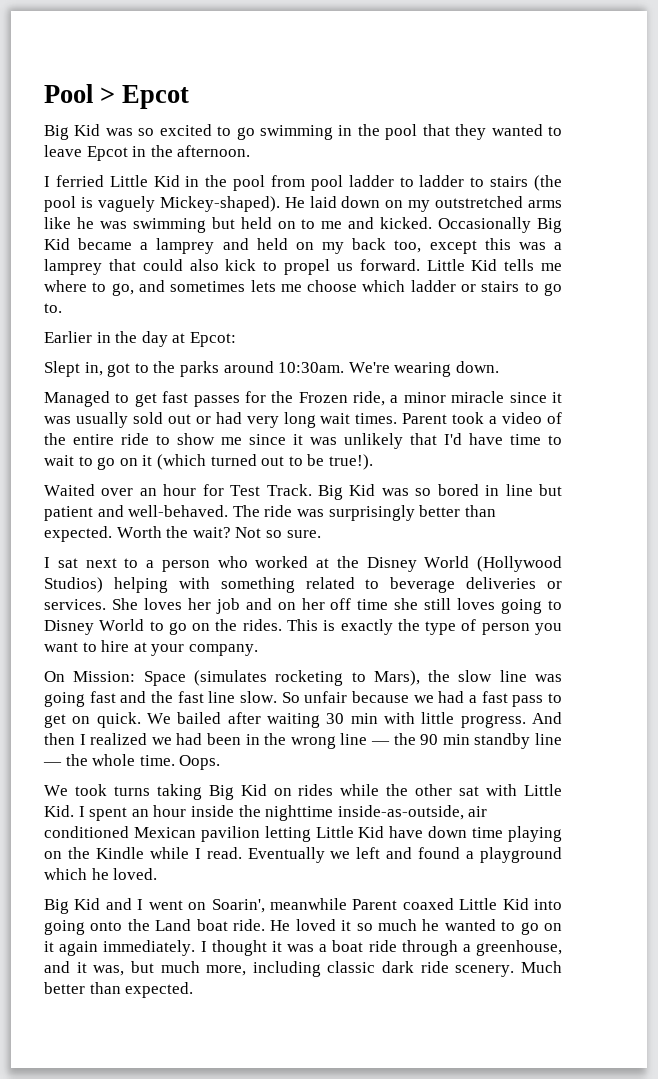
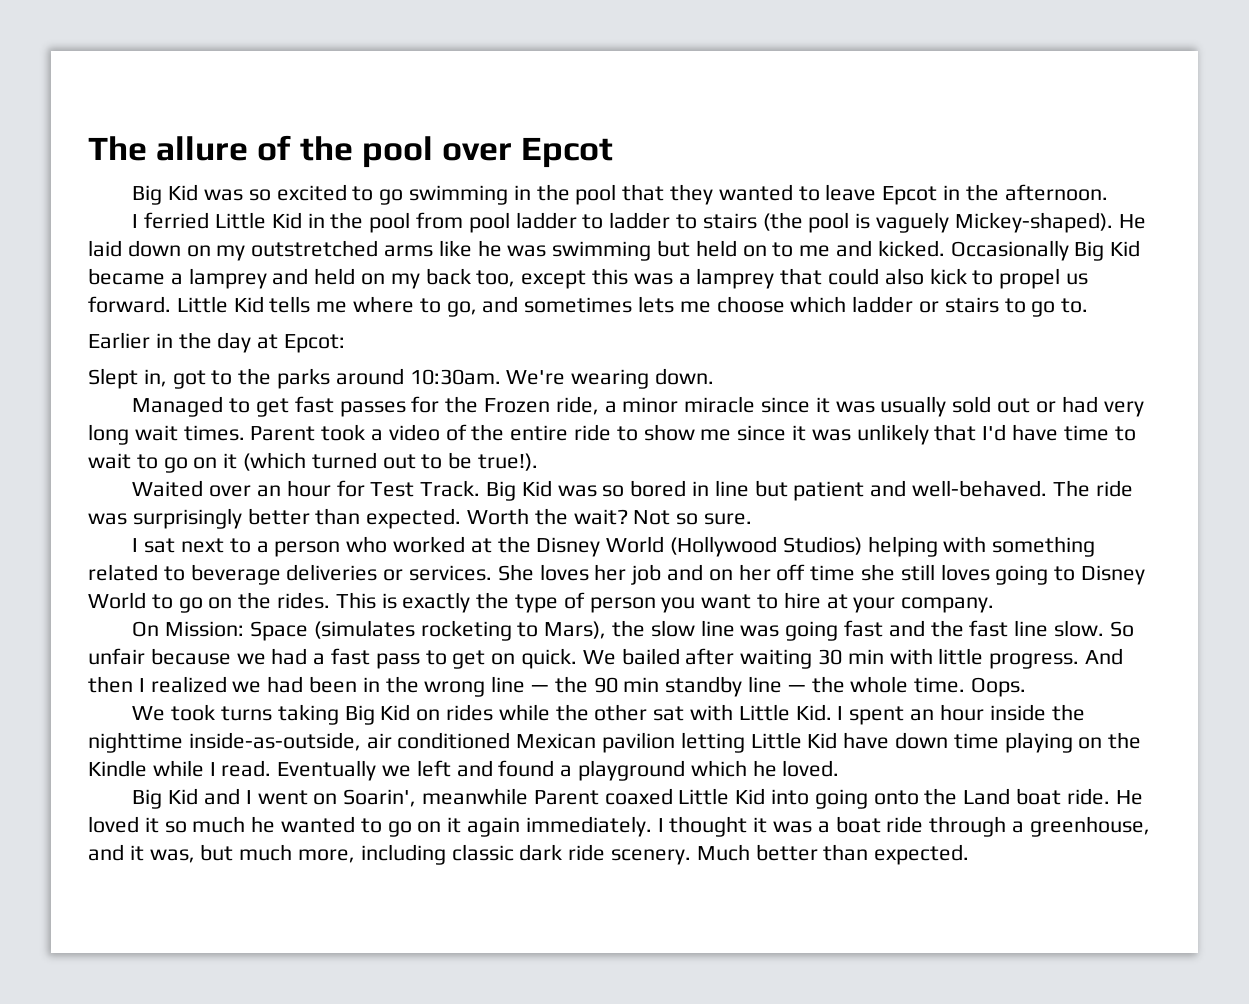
- Pool > Epcot
+ The allure of the pool over Epcot

